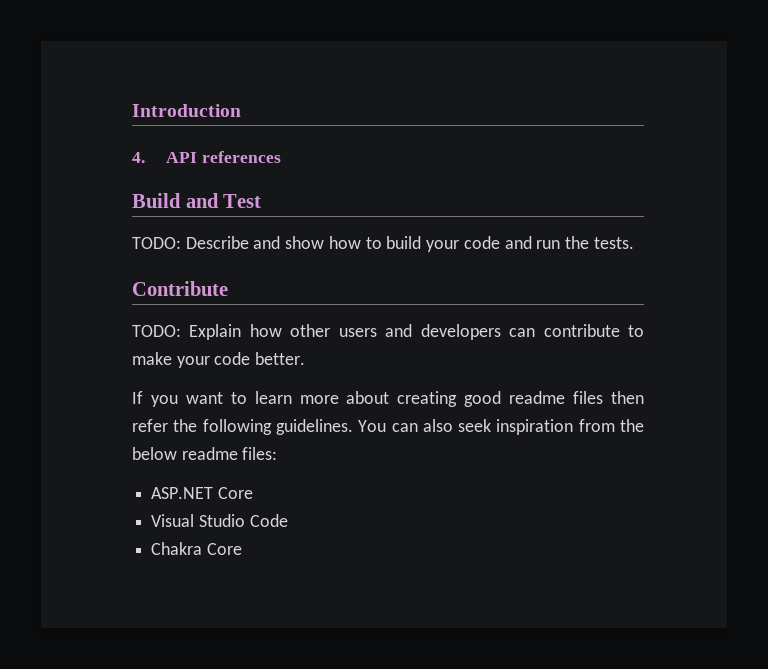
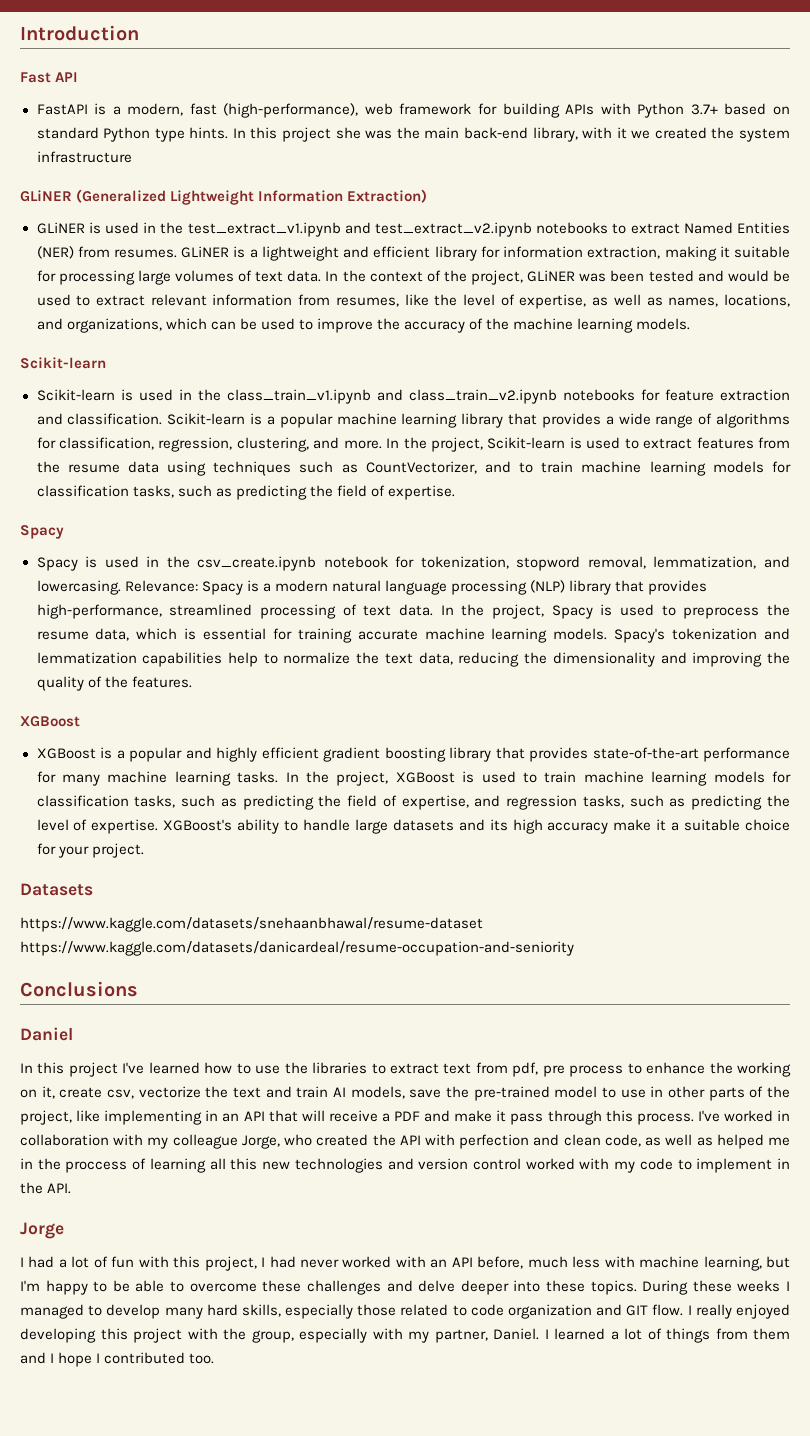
- 4. API references
- Build and Test
- TODO: Describe and show how to build your code and run the tests.
- Contribute
- TODO: Explain how other users and developers can contribute to make your code better.
- If you want to learn more about creating good readme files then refer the following guidelines. You can also seek inspiration from the below readme files:
- ASP.NET Core
- Visual Studio Code
- Chakra Core
+ Fast API
+ FastAPI is a modern, fast (high-performance), web framework for building APIs with Python 3.7+ based on standard Python type hints. In this project she was the main back-end library, with it we created the system infrastructure
+ GLiNER (Generalized Lightweight Information Extraction)
+ GLiNER is used in the test_extract_v1.ipynb and test_extract_v2.ipynb notebooks to extract Named Entities (NER) from resumes. GLiNER is a lightweight and efficient library for information extraction, making it suitable for processing large volumes of text data. In the context of the project, GLiNER was been tested and would be used to extract relevant information from resumes, like the level of expertise, as well as names, locations, and organizations, which can be used to improve the accuracy of the machine learning models.
+ Scikit-learn
+ Scikit-learn is used in the class_train_v1.ipynb and class_train_v2.ipynb notebooks for feature extraction and classification. Scikit-learn is a popular machine learning library that provides a wide range of algorithms for classification, regression, clustering, and more. In the project, Scikit-learn is used to extract features from the resume data using techniques such as CountVectorizer, and to train machine learning models for classification tasks, such as predicting the field of expertise.
+ Spacy
+ Spacy is used in the csv_create.ipynb notebook for tokenization, stopword removal, lemmatization, and lowercasing. Relevance: Spacy is a modern natural language processing (NLP) library that provides high-performance, streamlined processing of text data. In the project, Spacy is used to preprocess the resume data, which is essential for training accurate machine learning models. Spacy's tokenization and lemmatization capabilities help to normalize the text data, reducing the dimensionality and improving the quality of the features.
+ XGBoost
+ XGBoost is a popular and highly efficient gradient boosting library that provides state-of-the-art performance for many machine learning tasks. In the project, XGBoost is used to train machine learning models for classification tasks, such as predicting the field of expertise, and regression tasks, such as predicting the level of expertise. XGBoost's ability to handle large datasets and its high accuracy make it a suitable choice for your project.
+ Datasets
+ https://www.kaggle.com/datasets/snehaanbhawal/resume-dataset https://www.kaggle.com/datasets/danicardeal/resume-occupation-and-seniority
+ Conclusions
+ Daniel
+ In this project I've learned how to use the libraries to extract text from pdf, pre process to enhance the working on it, create csv, vectorize the text and train AI models, save the pre-trained model to use in other parts of the project, like implementing in an API that will receive a PDF and make it pass through this process. I've worked in collaboration with my colleague Jorge, who created the API with perfection and clean code, as well as helped me in the proccess of learning all this new technologies and version control worked with my code to implement in the API.
+ Jorge
+ I had a lot of fun with this project, I had never worked with an API before, much less with machine learning, but I'm happy to be able to overcome these challenges and delve deeper into these topics. During these weeks I managed to develop many hard skills, especially those related to code organization and GIT flow. I really enjoyed developing this project with the group, especially with my partner, Daniel. I learned a lot of things from them and I hope I contributed too.

